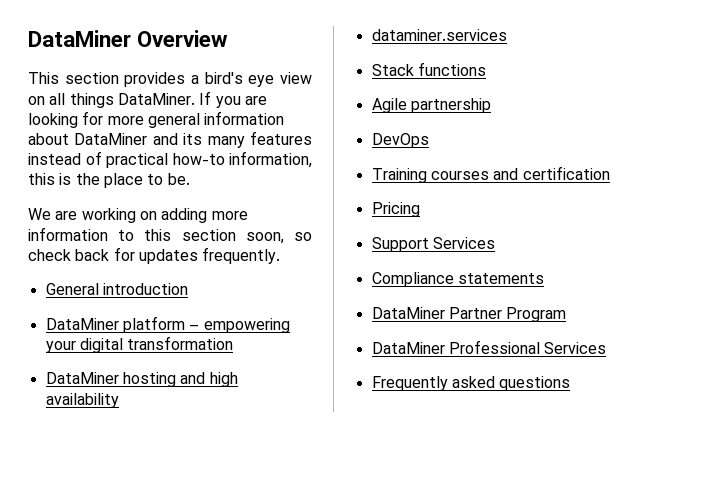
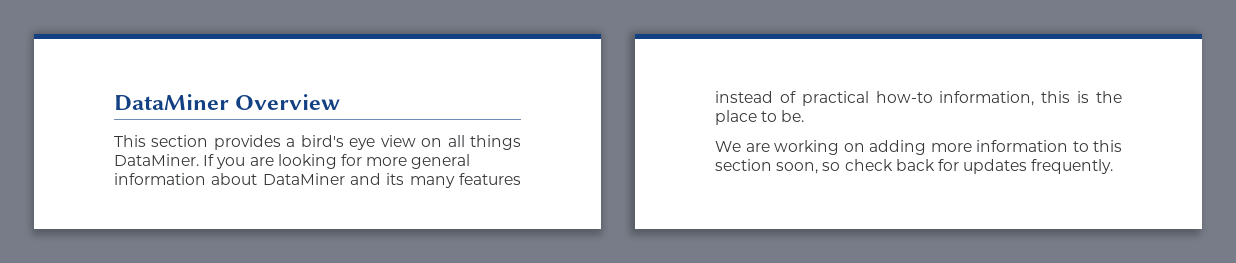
- General introduction
- DataMiner platform – empowering your digital transformation
- DataMiner hosting and high availability
- dataminer.services
- Stack functions
- Agile partnership
- DevOps
- Training courses and certification
- Pricing
- Support Services
- Compliance statements
- DataMiner Partner Program
- DataMiner Professional Services
- Frequently asked questions

